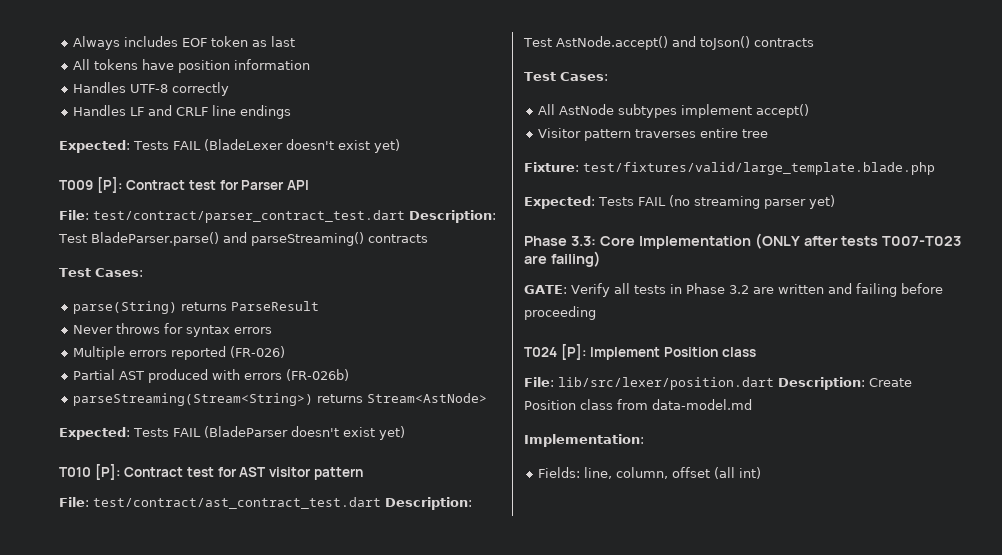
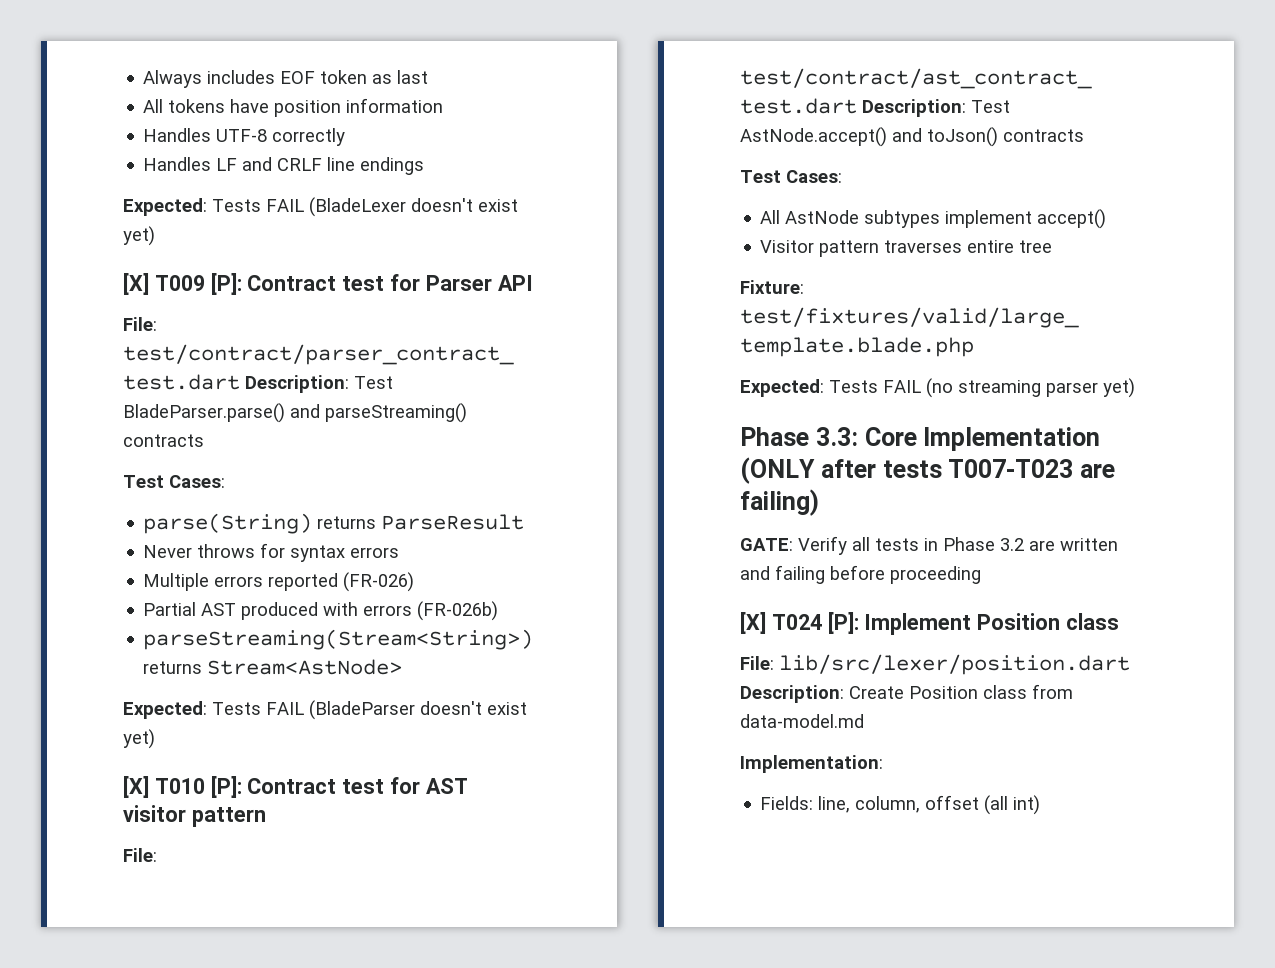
- T009 [P]: Contract test for Parser API
+ [X] T009 [P]: Contract test for Parser API
- T010 [P]: Contract test for AST visitor pattern
+ [X] T010 [P]: Contract test for AST visitor pattern
- T024 [P]: Implement Position class
+ [X] T024 [P]: Implement Position class

